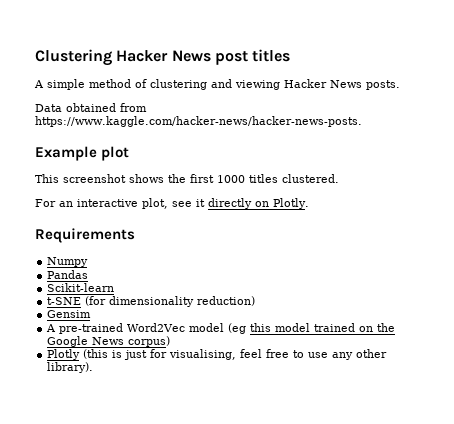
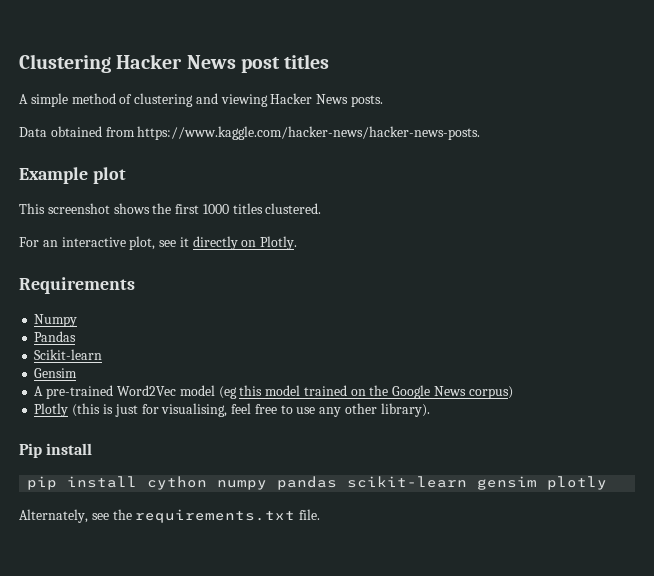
- t-SNE (for dimensionality reduction)
+ Pip install
+ pip install cython numpy pandas scikit-learn gensim plotly
+ Alternately, see the requirements.txt file.

